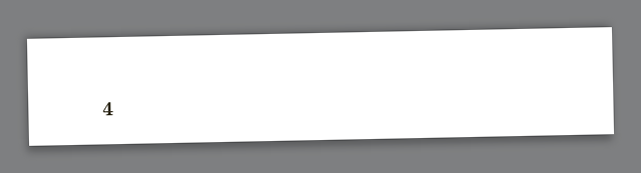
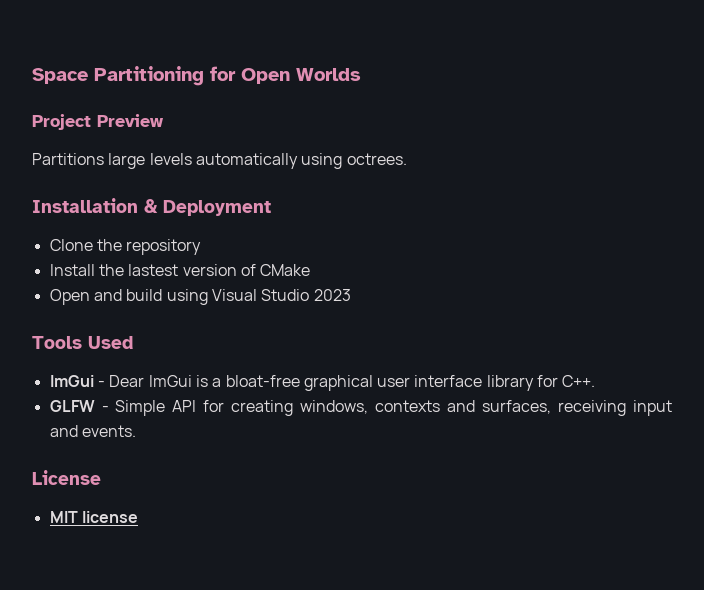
- 4
+ Space Partitioning for Open Worlds
+ Project Preview
+ Partitions large levels automatically using octrees.
+ Installation & Deployment
+ Clone the repository
+ Install the lastest version of CMake
+ Open and build using Visual Studio 2023
+ Tools Used
+ ImGui - Dear ImGui is a bloat-free graphical user interface library for C++.
+ GLFW - Simple API for creating windows, contexts and surfaces, receiving input and events.
+ License
+ MIT license

